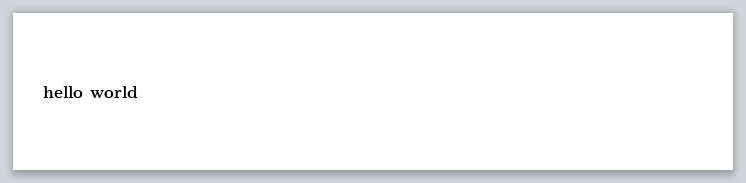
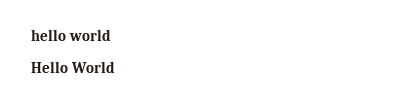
+ Hello World

